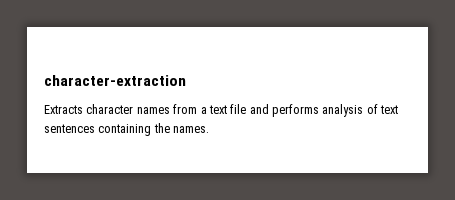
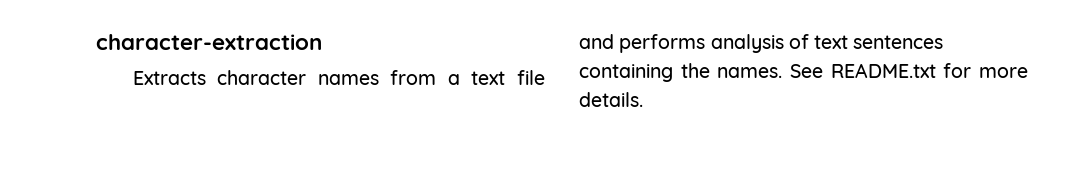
+ See README.txt for more details.

